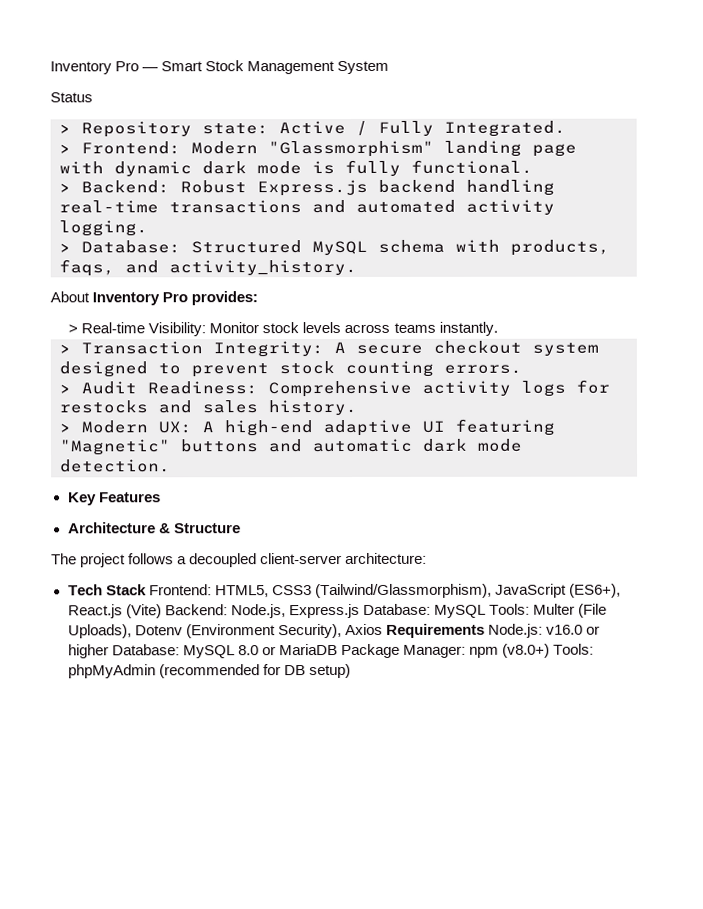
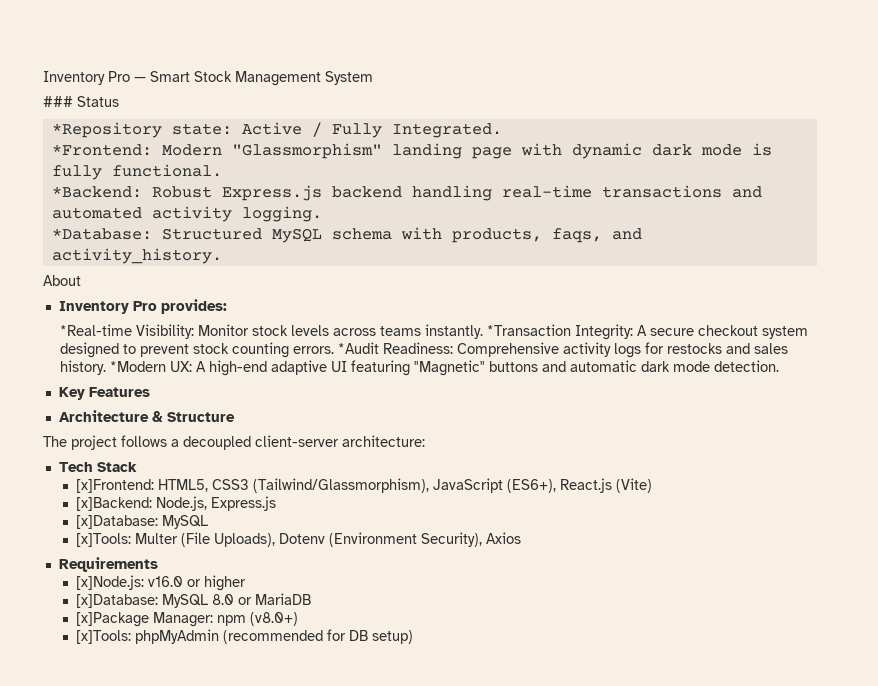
- Status
+ ### Status
- > Repository state: Active / Fully Integrated.
+ *Repository state: Active / Fully Integrated.
- > Frontend: Modern "Glassmorphism" landing page with dynamic dark mode is fully functional.
+ *Frontend: Modern "Glassmorphism" landing page with dynamic dark mode is fully functional.
- > Backend: Robust Express.js backend handling real-time transactions and automated activity logging.
+ *Backend: Robust Express.js backend handling real-time transactions and automated activity logging.
- > Database: Structured MySQL schema with products, faqs, and activity_history.
+ *Database: Structured MySQL schema with products, faqs, and activity_history.
- About Inventory Pro provides:
+ About
+ Inventory Pro provides:
- > Real-time Visibility: Monitor stock levels across teams instantly.
- > Transaction Integrity: A secure checkout system designed to prevent stock counting errors.
- > Audit Readiness: Comprehensive activity logs for restocks and sales history.
- > Modern UX: A high-end adaptive UI featuring "Magnetic" buttons and automatic dark mode detection.
+ *Real-time Visibility: Monitor stock levels across teams instantly. *Transaction Integrity: A secure checkout system designed to prevent stock counting errors. *Audit Readiness: Comprehensive activity logs for restocks and sales history. *Modern UX: A high-end adaptive UI featuring "Magnetic" buttons and automatic dark mode detection.
- Tech Stack Frontend: HTML5, CSS3 (Tailwind/Glassmorphism), JavaScript (ES6+), React.js (Vite) Backend: Node.js, Express.js Database: MySQL Tools: Multer (File Uploads), Dotenv (Environment Security), Axios Requirements Node.js: v16.0 or higher Database: MySQL 8.0 or MariaDB Package Manager: npm (v8.0+) Tools: phpMyAdmin (recommended for DB setup)
+ Tech Stack
+ [x]Frontend: HTML5, CSS3 (Tailwind/Glassmorphism), JavaScript (ES6+), React.js (Vite)
+ [x]Backend: Node.js, Express.js
+ [x]Database: MySQL
+ [x]Tools: Multer (File Uploads), Dotenv (Environment Security), Axios
+ Requirements
+ [x]Node.js: v16.0 or higher
+ [x]Database: MySQL 8.0 or MariaDB
+ [x]Package Manager: npm (v8.0+)
+ [x]Tools: phpMyAdmin (recommended for DB setup)

